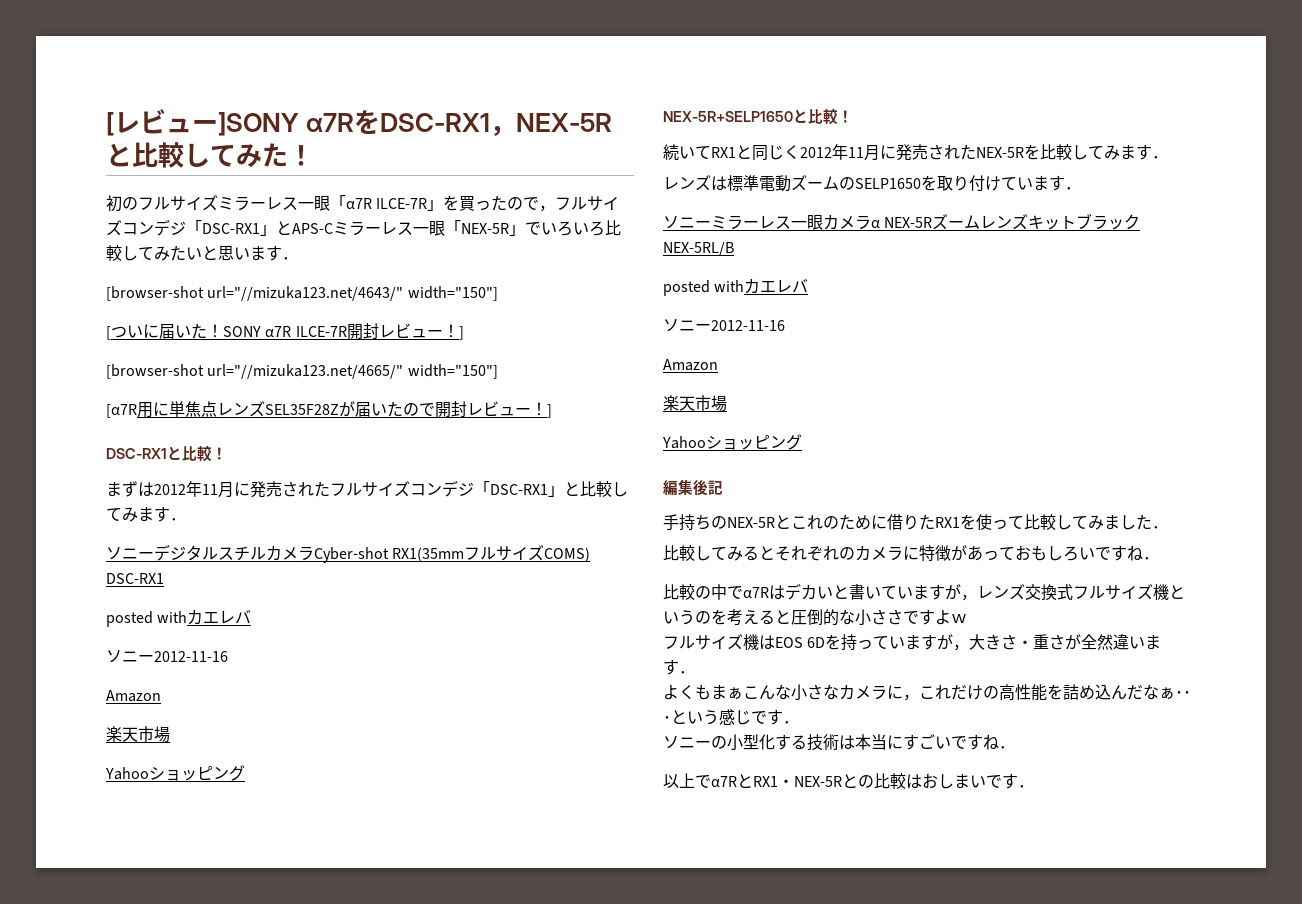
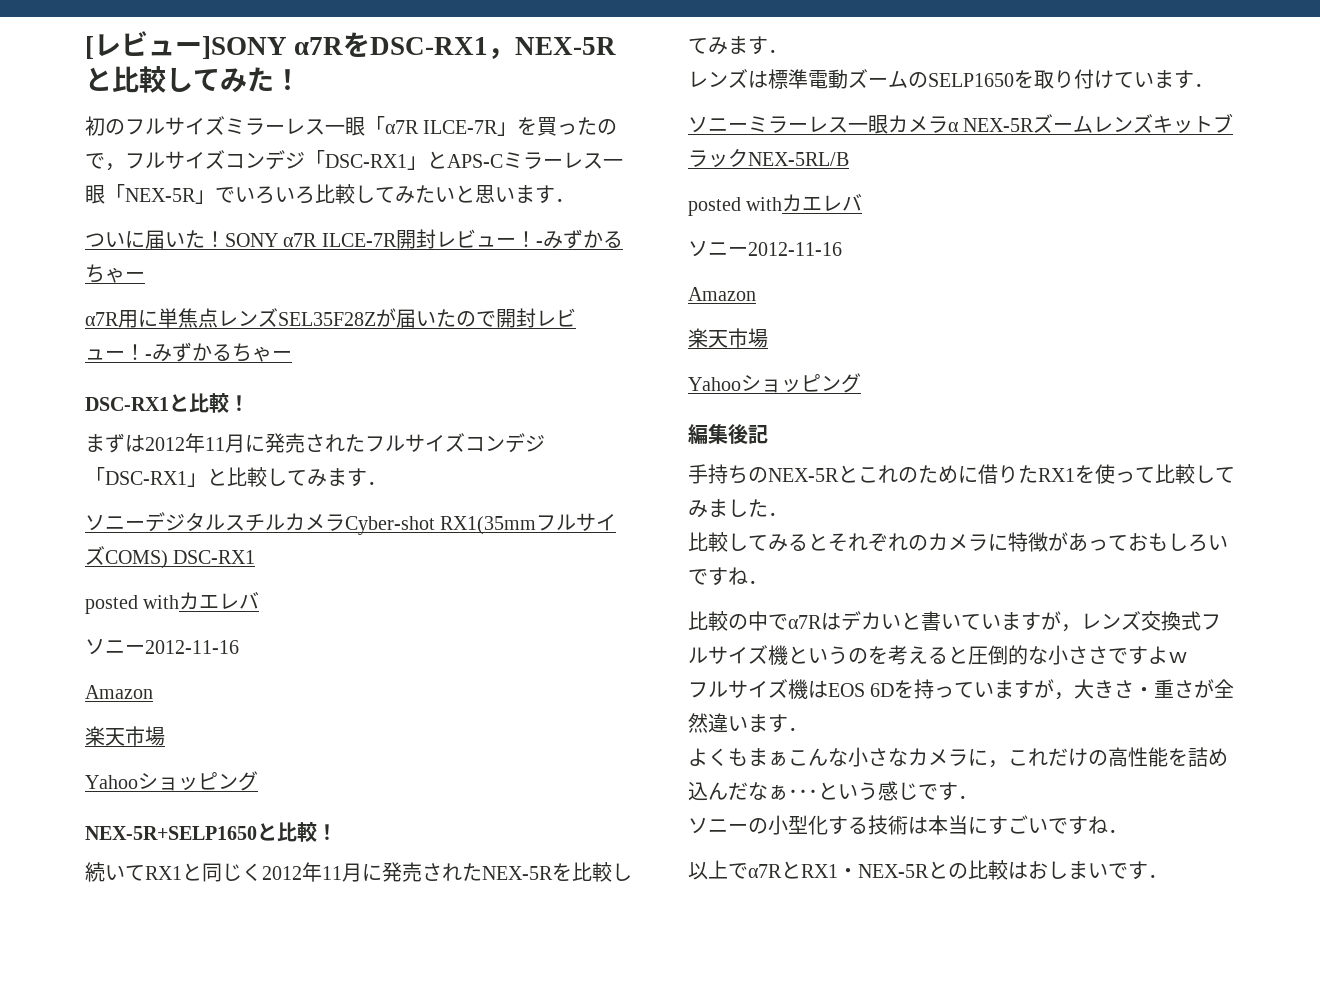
- [browser-shot url="//mizuka123.net/4643/" width="150"]
- [ついに届いた！
+ ついに届いた！
- SONY α7R ILCE-7R開封レビュー！]
- [browser-shot url="//mizuka123.net/4665/" width="150"]
- [α7R用に単焦点レンズSEL35F28Zが届いたので開封レビュー！]
+ SONY α7R ILCE-7R開封レビュー！-みずかるちゃー
+ α7R用に単焦点レンズSEL35F28Zが届いたので開封レビュー！-みずかるちゃー

